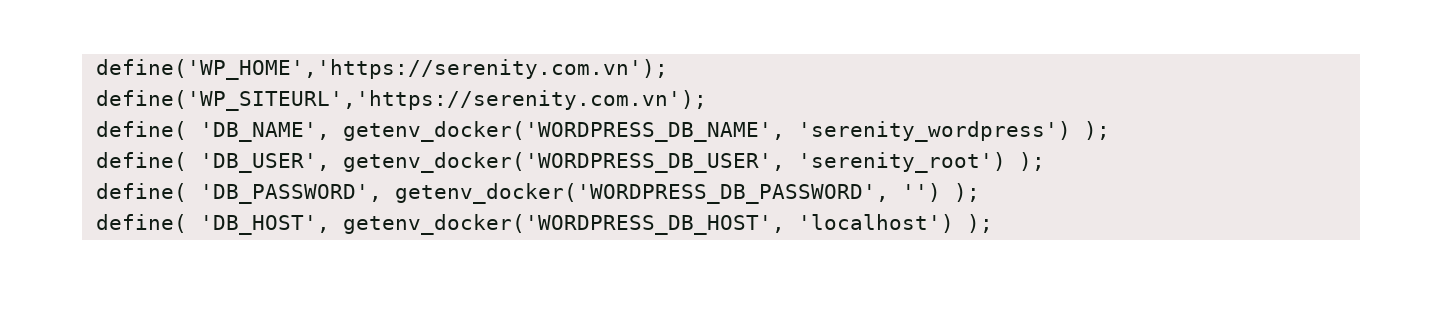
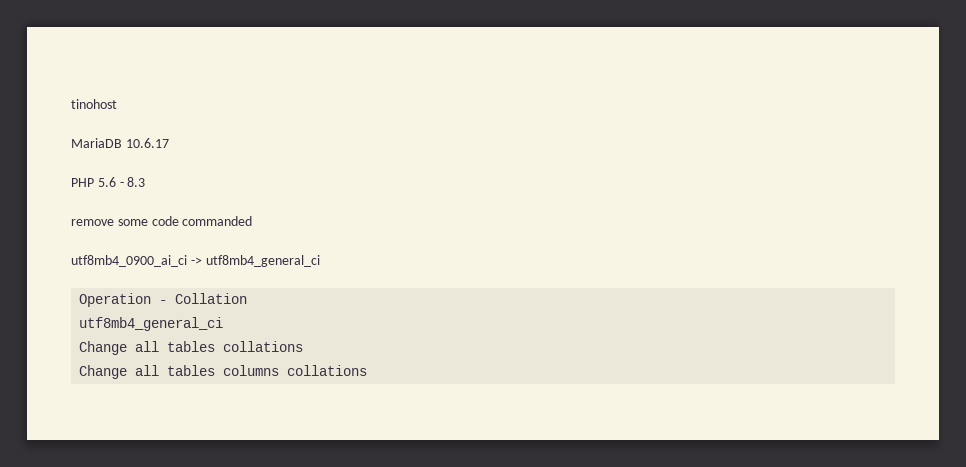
- define('WP_HOME','https://serenity.com.vn');
- define('WP_SITEURL','https://serenity.com.vn');
- define( 'DB_NAME', getenv_docker('WORDPRESS_DB_NAME', 'serenity_wordpress') );
- define( 'DB_USER', getenv_docker('WORDPRESS_DB_USER', 'serenity_root') );
- define( 'DB_PASSWORD', getenv_docker('WORDPRESS_DB_PASSWORD', '') );
- define( 'DB_HOST', getenv_docker('WORDPRESS_DB_HOST', 'localhost') );
+ tinohost
+ MariaDB 10.6.17
+ PHP 5.6 - 8.3
+ remove some code commanded
+ utf8mb4_0900_ai_ci -> utf8mb4_general_ci
+ Operation - Collation
+ utf8mb4_general_ci
+ Change all tables collations
+ Change all tables columns collations

